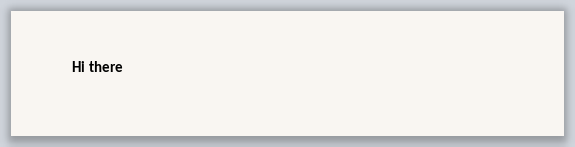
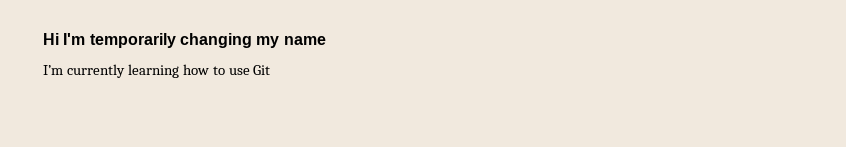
- Hi there
+ Hi I'm temporarily changing my name
+ I’m currently learning how to use Git

